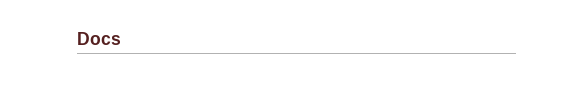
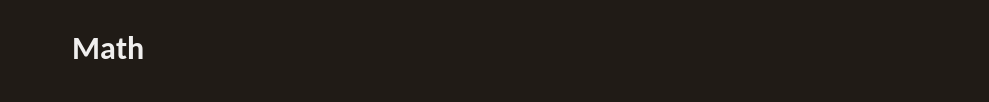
- Docs
+ Math

